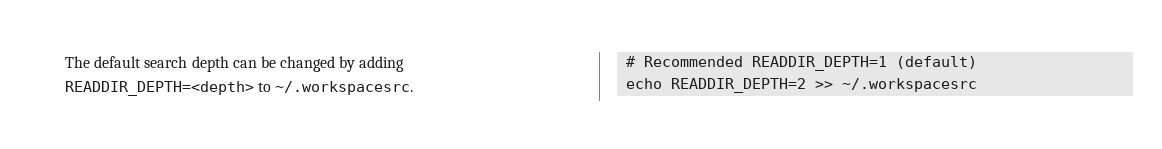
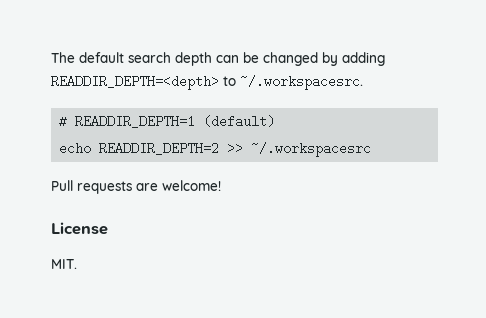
- # Recommended READDIR_DEPTH=1 (default)
+ # READDIR_DEPTH=1 (default)
+ Pull requests are welcome!
+ License
+ MIT.

